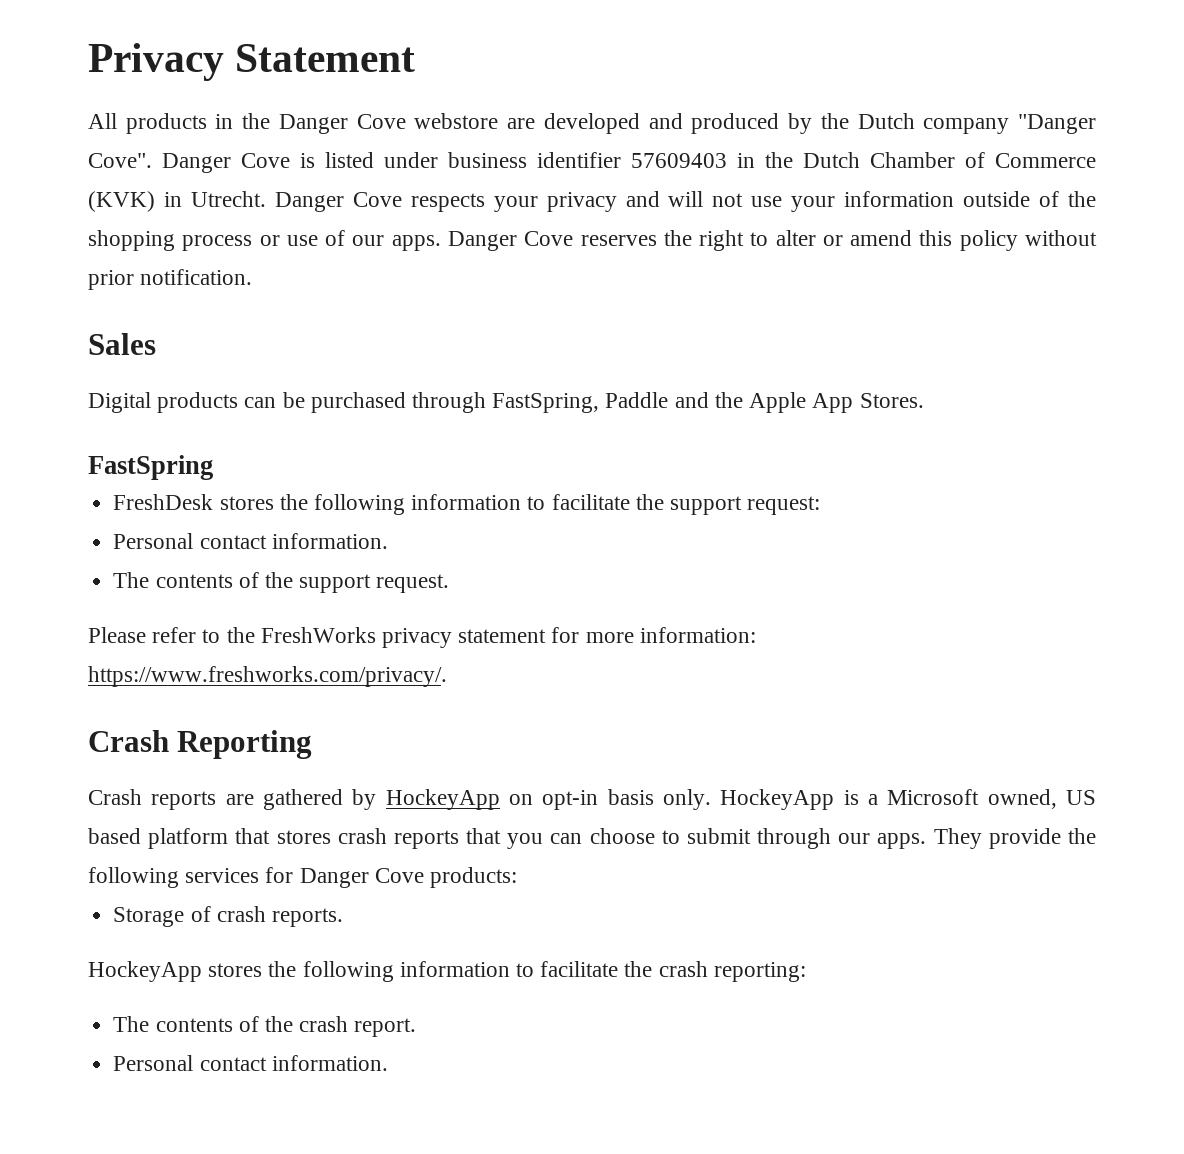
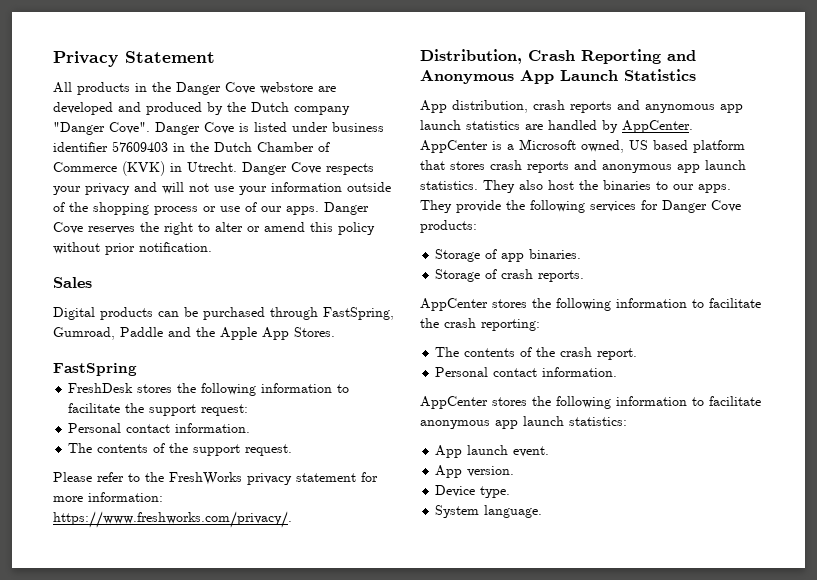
- Digital products can be purchased through FastSpring, Paddle and the Apple App Stores.
+ Digital products can be purchased through FastSpring, Gumroad, Paddle and the Apple App Stores.
- Crash Reporting
- Crash reports are gathered by HockeyApp on opt-in basis only. HockeyApp is a Microsoft owned, US based platform that stores crash reports that you can choose to submit through our apps.
+ Distribution, Crash Reporting and Anonymous App Launch Statistics
+ App distribution, crash reports and anynomous app launch statistics are handled by AppCenter. AppCenter is a Microsoft owned, US based platform that stores crash reports and anonymous app launch statistics. They also host the binaries to our apps.
+ Storage of app binaries.
- HockeyApp stores the following information to facilitate the crash reporting:
+ AppCenter stores the following information to facilitate the crash reporting:
+ AppCenter stores the following information to facilitate anonymous app launch statistics:
+ App launch event.
+ App version.
+ Device type.
+ System language.

